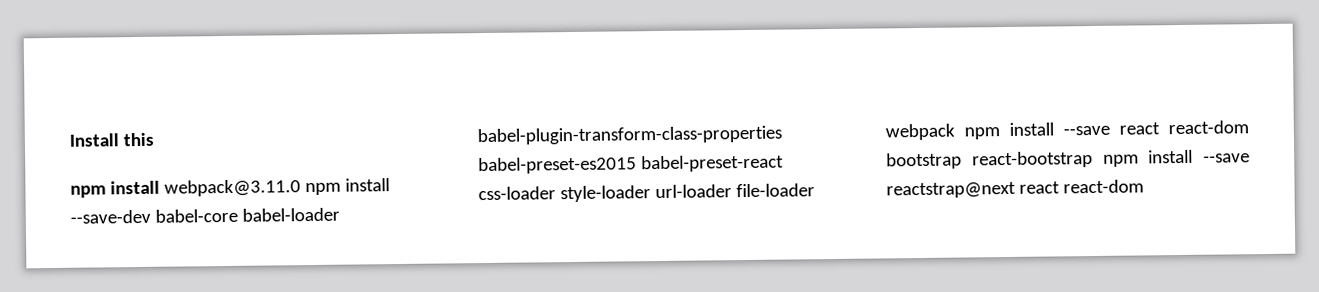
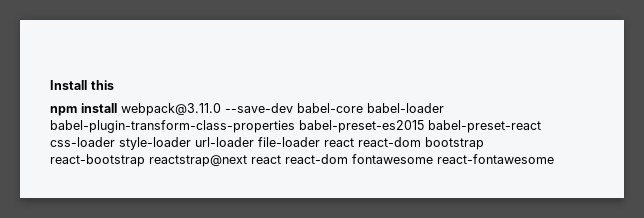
- npm install webpack@3.11.0 npm install --save-dev babel-core babel-loader babel-plugin-transform-class-properties babel-preset-es2015 babel-preset-react css-loader style-loader url-loader file-loader webpack npm install --save react react-dom bootstrap react-bootstrap npm install --save reactstrap@next react react-dom
+ npm install webpack@3.11.0 --save-dev babel-core babel-loader babel-plugin-transform-class-properties babel-preset-es2015 babel-preset-react css-loader style-loader url-loader file-loader react react-dom bootstrap react-bootstrap reactstrap@next react react-dom fontawesome react-fontawesome

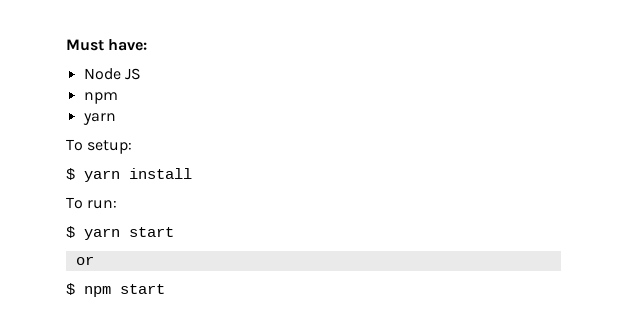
- Install this
- npm install webpack@3.11.0 --save-dev babel-core babel-loader babel-plugin-transform-class-properties babel-preset-es2015 babel-preset-react css-loader style-loader url-loader file-loader react react-dom bootstrap react-bootstrap reactstrap@next react react-dom fontawesome react-fontawesome
+ Must have:
+ Node JS
+ npm
+ yarn
+ To setup:
+ $ yarn install
+ To run:
+ $ yarn start
+ or
+ $ npm start

